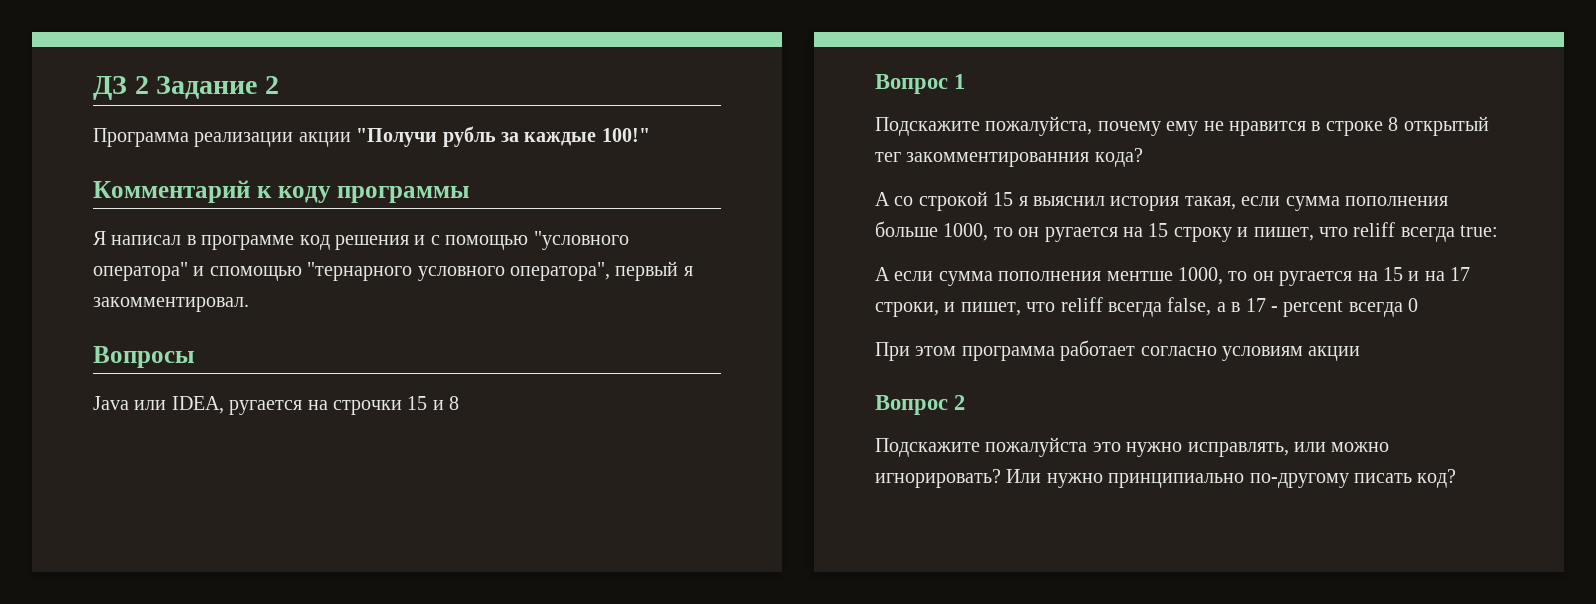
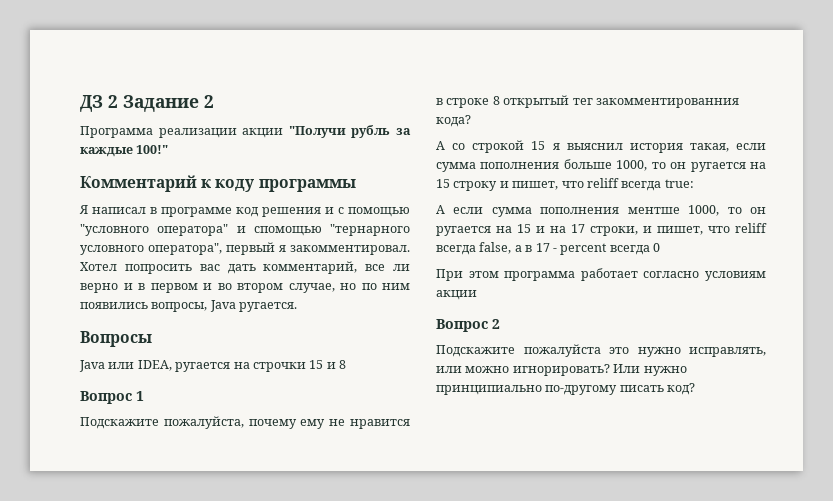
+ Хотел попросить вас дать комментарий, все ли верно и в первом и во втором случае, но по ним появились вопросы, Java ругается.

